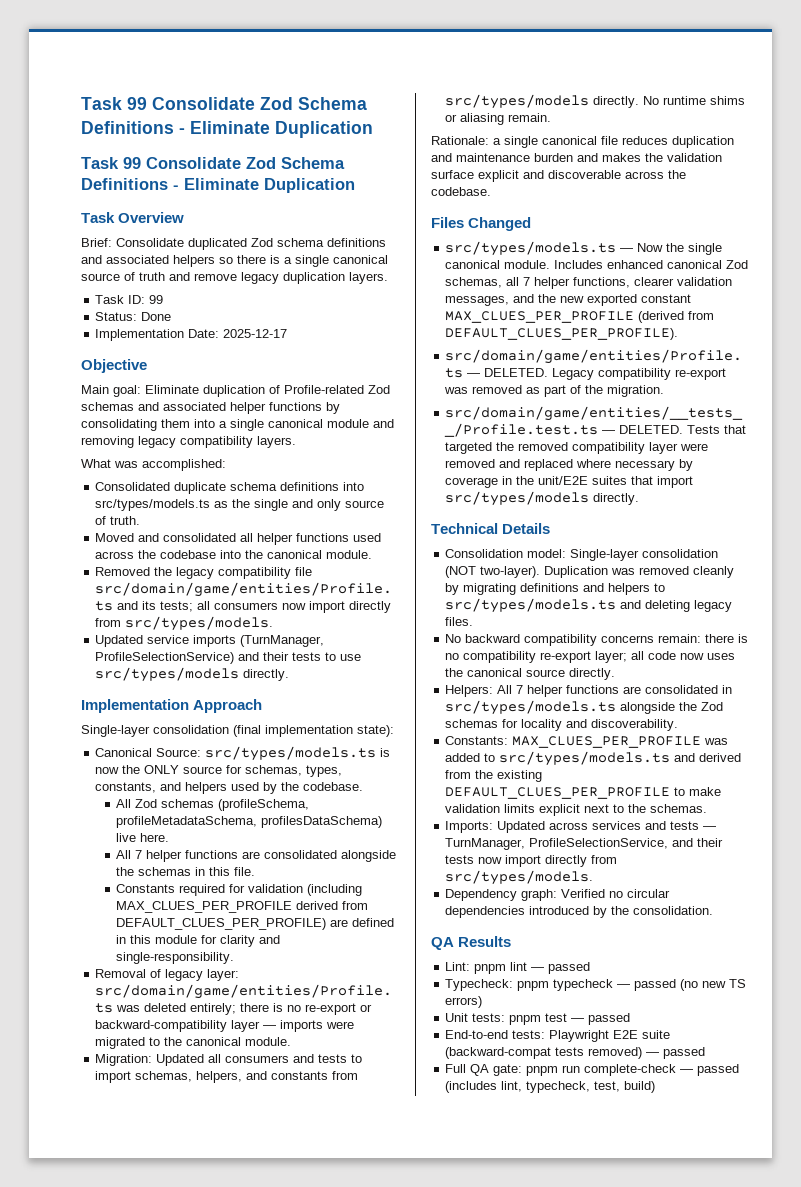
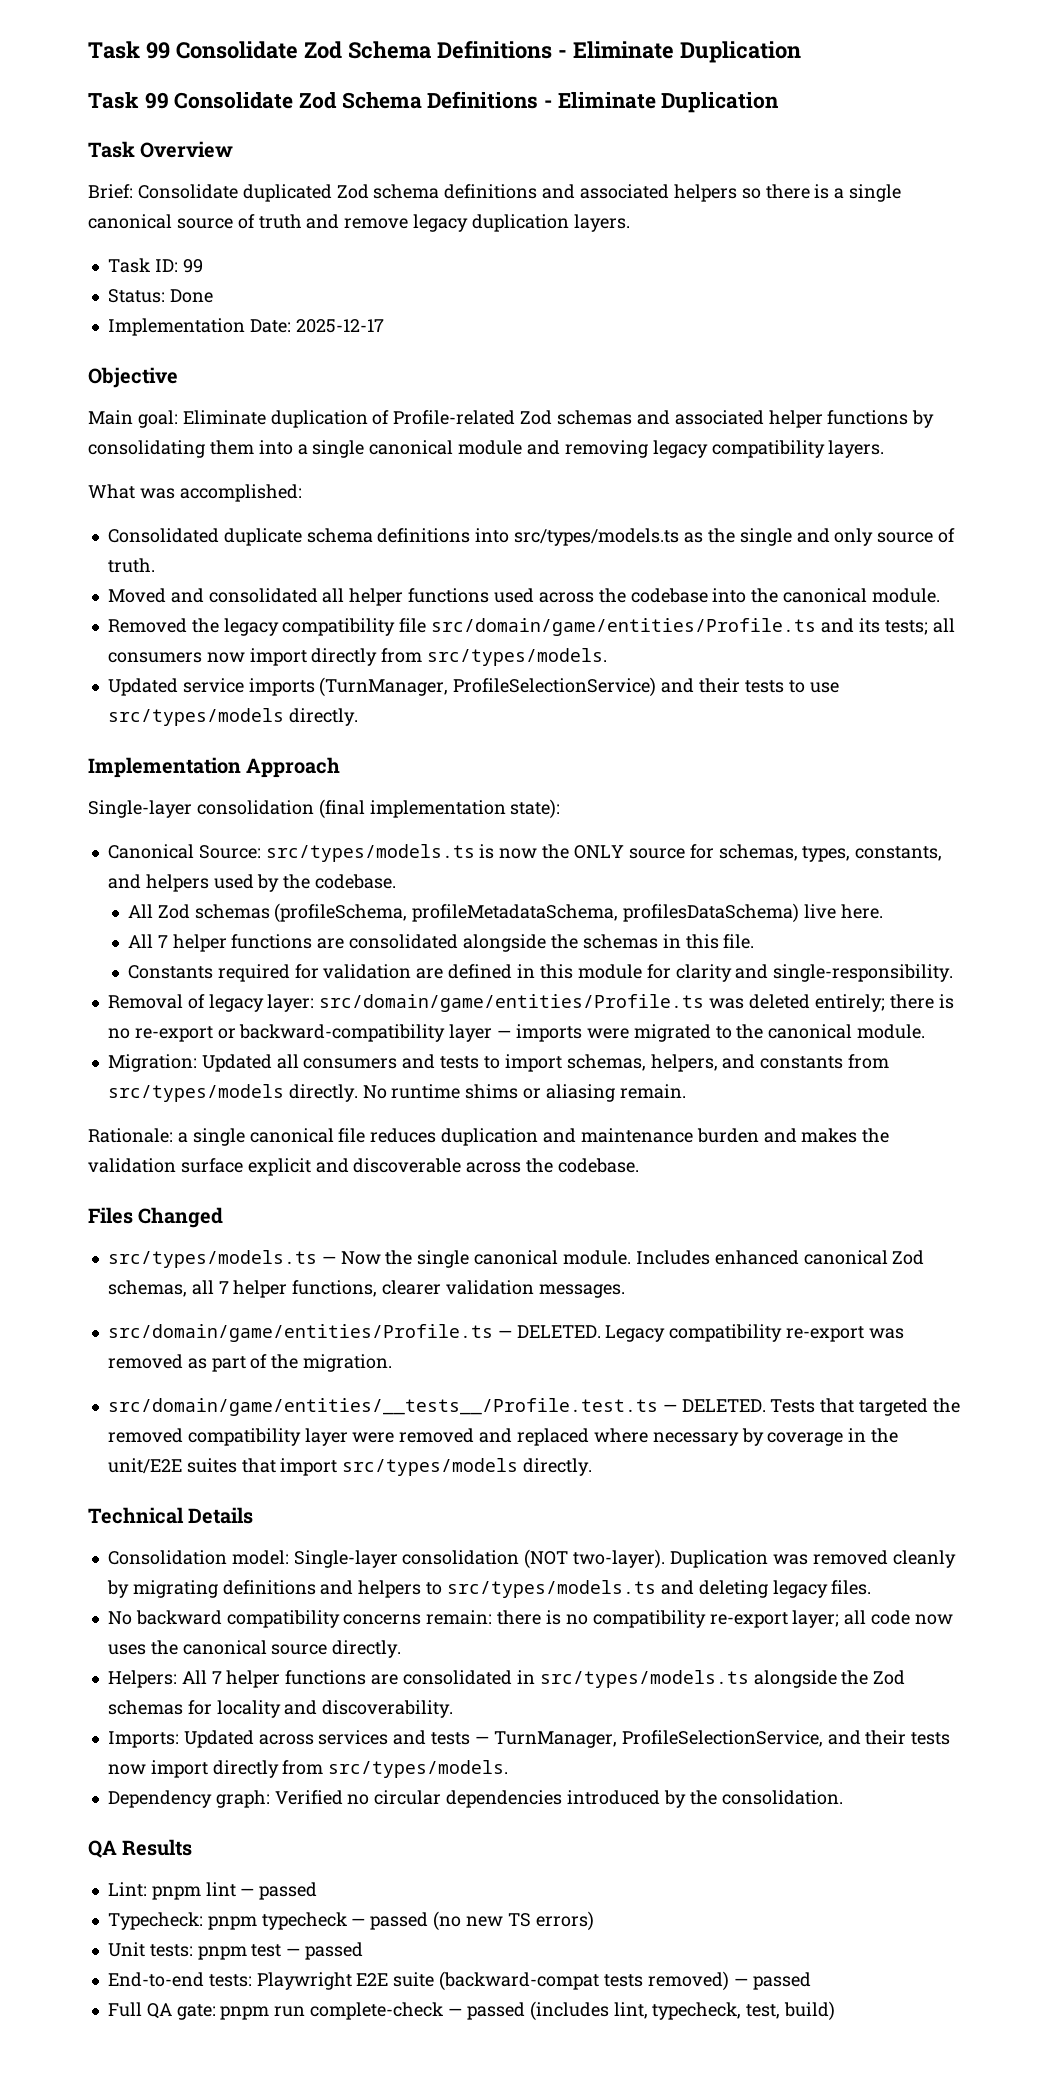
- Constants required for validation (including MAX_CLUES_PER_PROFILE derived from DEFAULT_CLUES_PER_PROFILE) are defined in this module for clarity and single-responsibility.
+ Constants required for validation are defined in this module for clarity and single-responsibility.
- Includes enhanced canonical Zod schemas, all 7 helper functions, clearer validation messages, and the new exported constant MAX_CLUES_PER_PROFILE (derived from DEFAULT_CLUES_PER_PROFILE).
+ Includes enhanced canonical Zod schemas, all 7 helper functions, clearer validation messages.
- Constants: MAX_CLUES_PER_PROFILE was added to src/types/models.ts and derived from the existing DEFAULT_CLUES_PER_PROFILE to make validation limits explicit next to the schemas.

